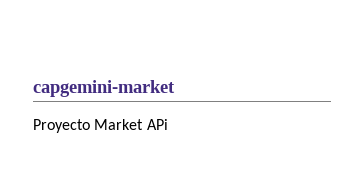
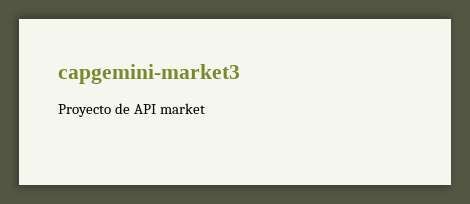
- capgemini-market
+ capgemini-market3
- Proyecto Market APi
+ Proyecto de API market

